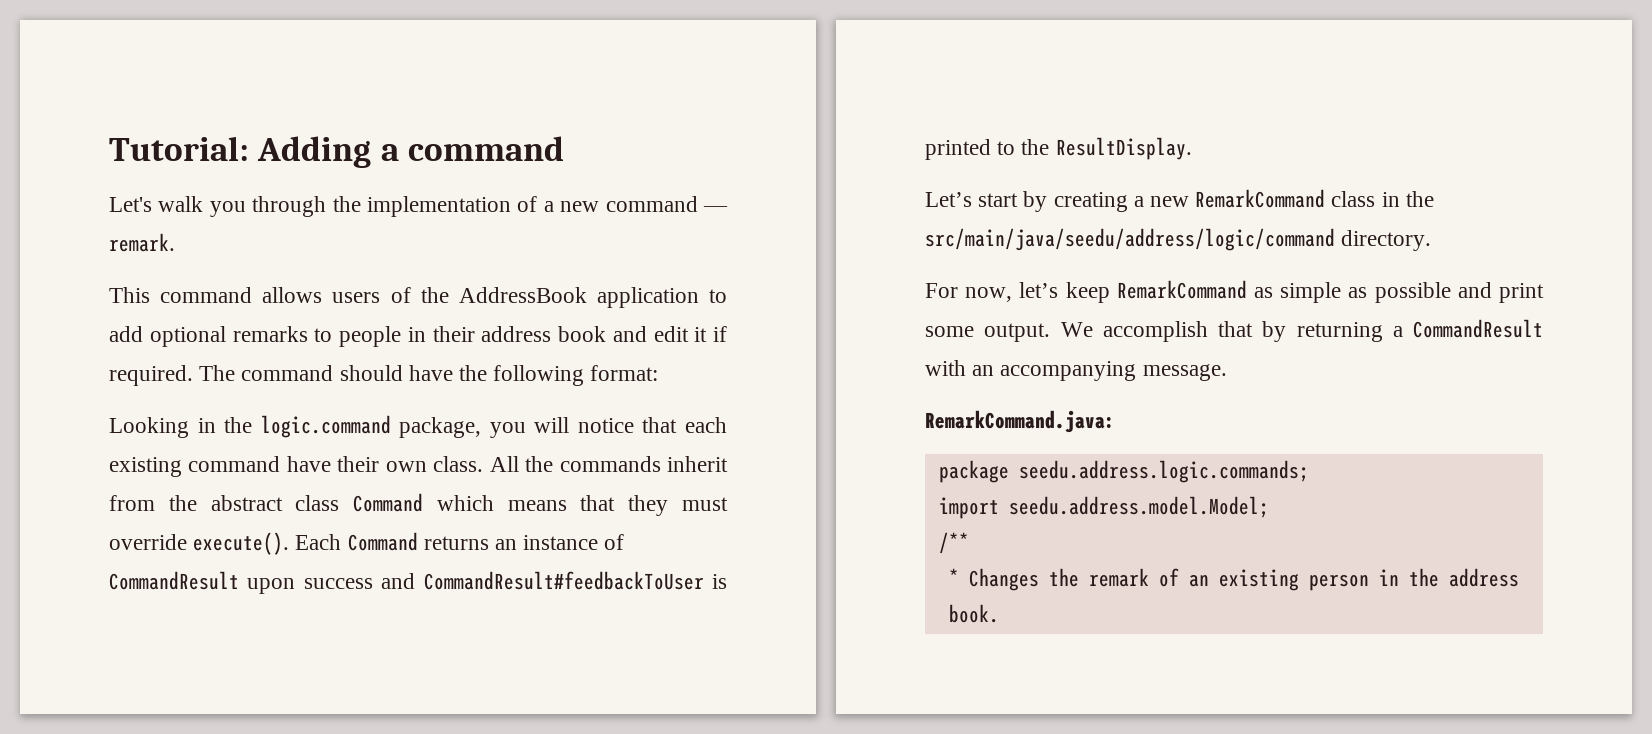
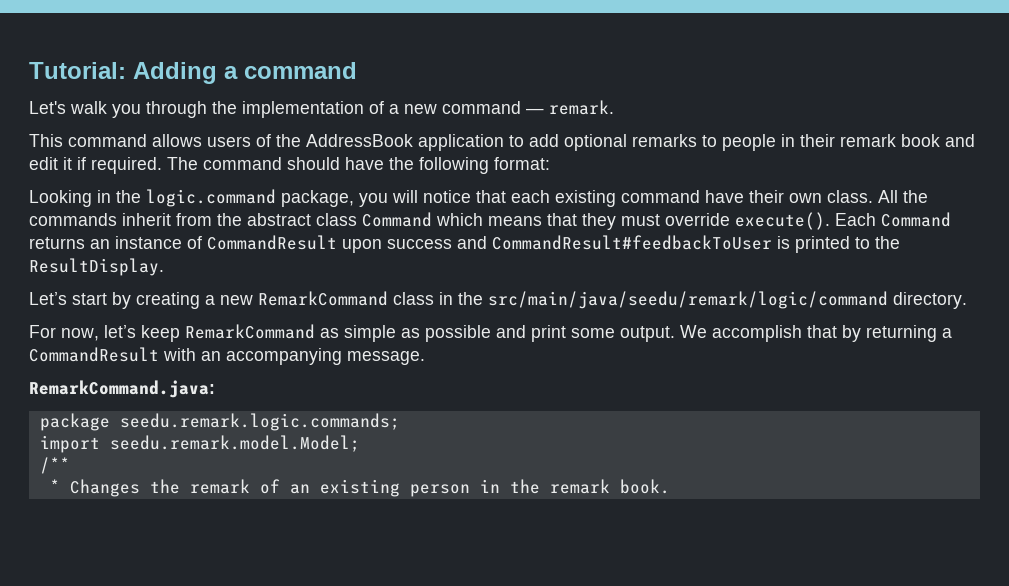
- This command allows users of the AddressBook application to add optional remarks to people in their address book and edit it if required.
+ This command allows users of the AddressBook application to add optional remarks to people in their remark book and edit it if required.
- Let’s start by creating a new RemarkCommand class in the src/main/java/seedu/address/logic/command directory.
+ Let’s start by creating a new RemarkCommand class in the src/main/java/seedu/remark/logic/command directory.
- package seedu.address.logic.commands;
+ package seedu.remark.logic.commands;
- import seedu.address.model.Model;
+ import seedu.remark.model.Model;
- * Changes the remark of an existing person in the address book.
+ * Changes the remark of an existing person in the remark book.

